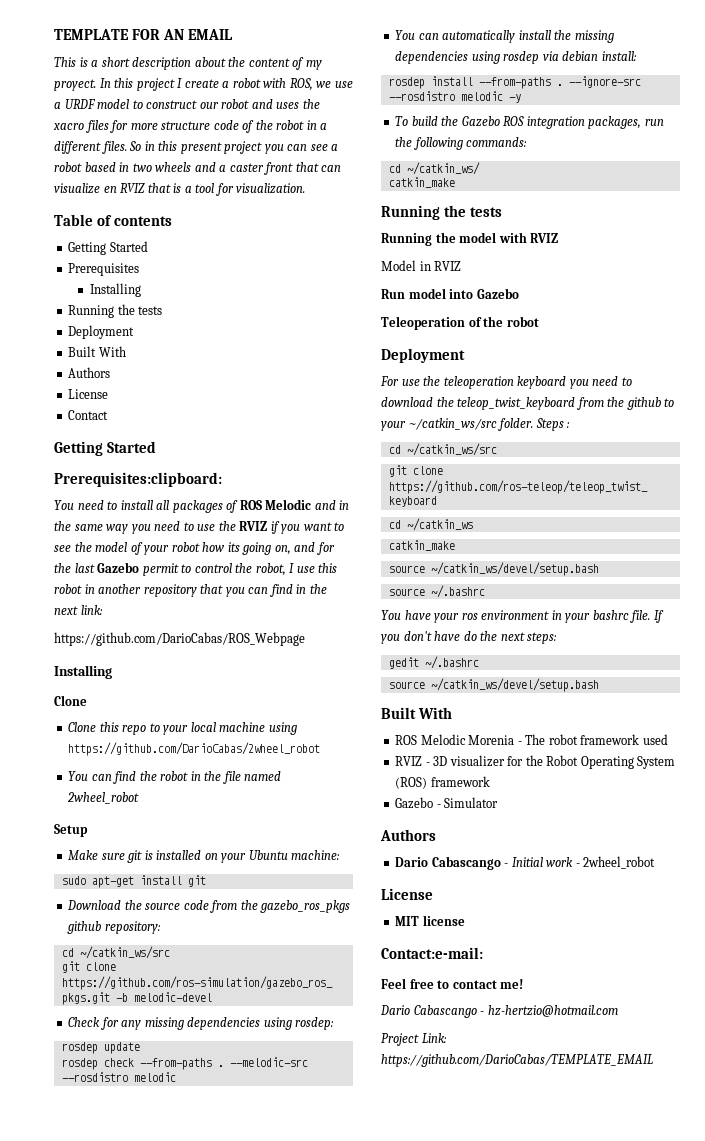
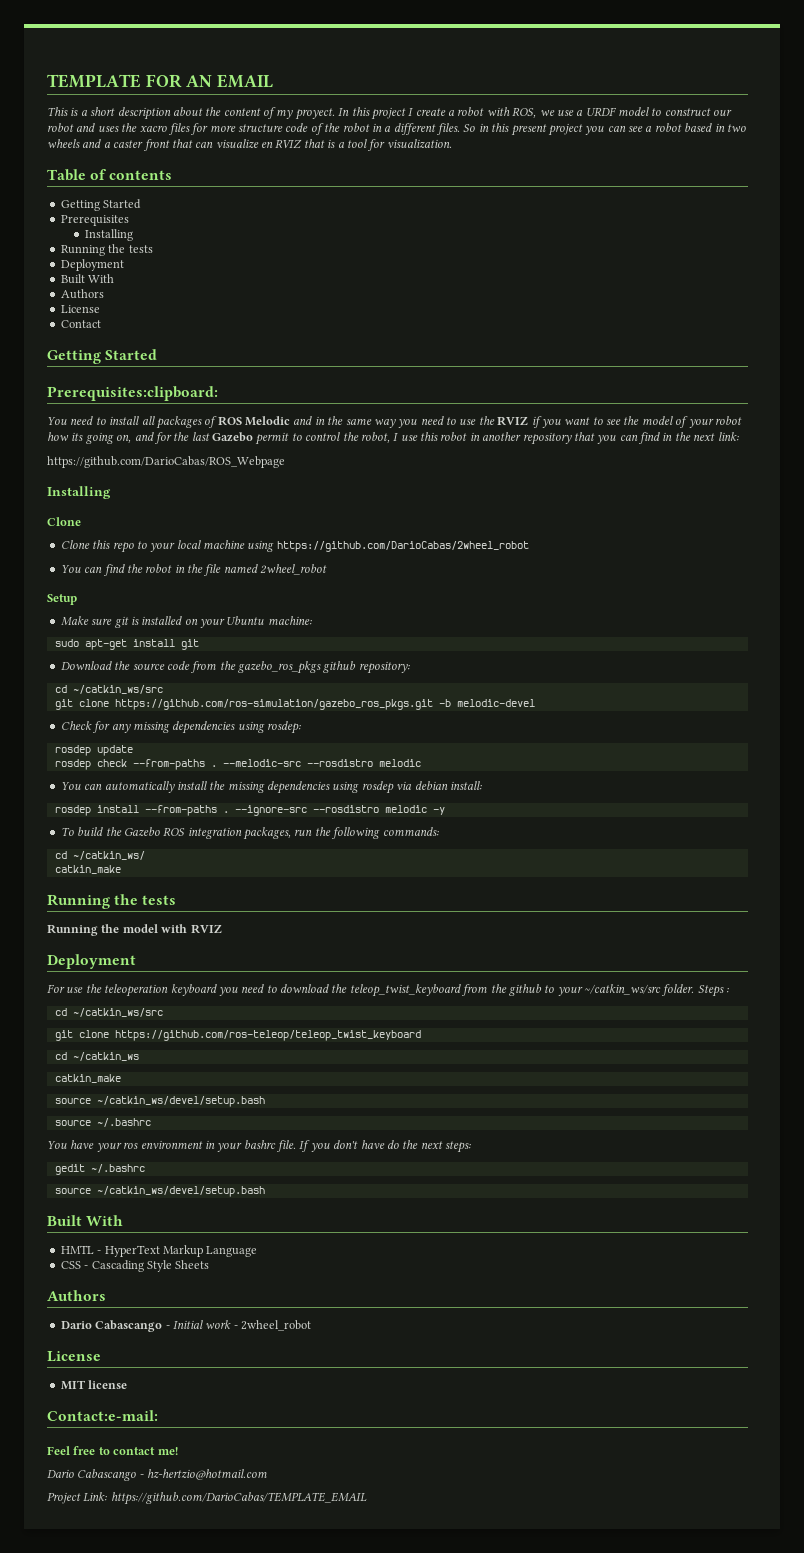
- Model in RVIZ
- Run model into Gazebo
- Teleoperation of the robot
- ROS Melodic Morenia - The robot framework used
- RVIZ - 3D visualizer for the Robot Operating System (ROS) framework
- Gazebo - Simulator
+ HMTL - HyperText Markup Language
+ CSS - Cascading Style Sheets

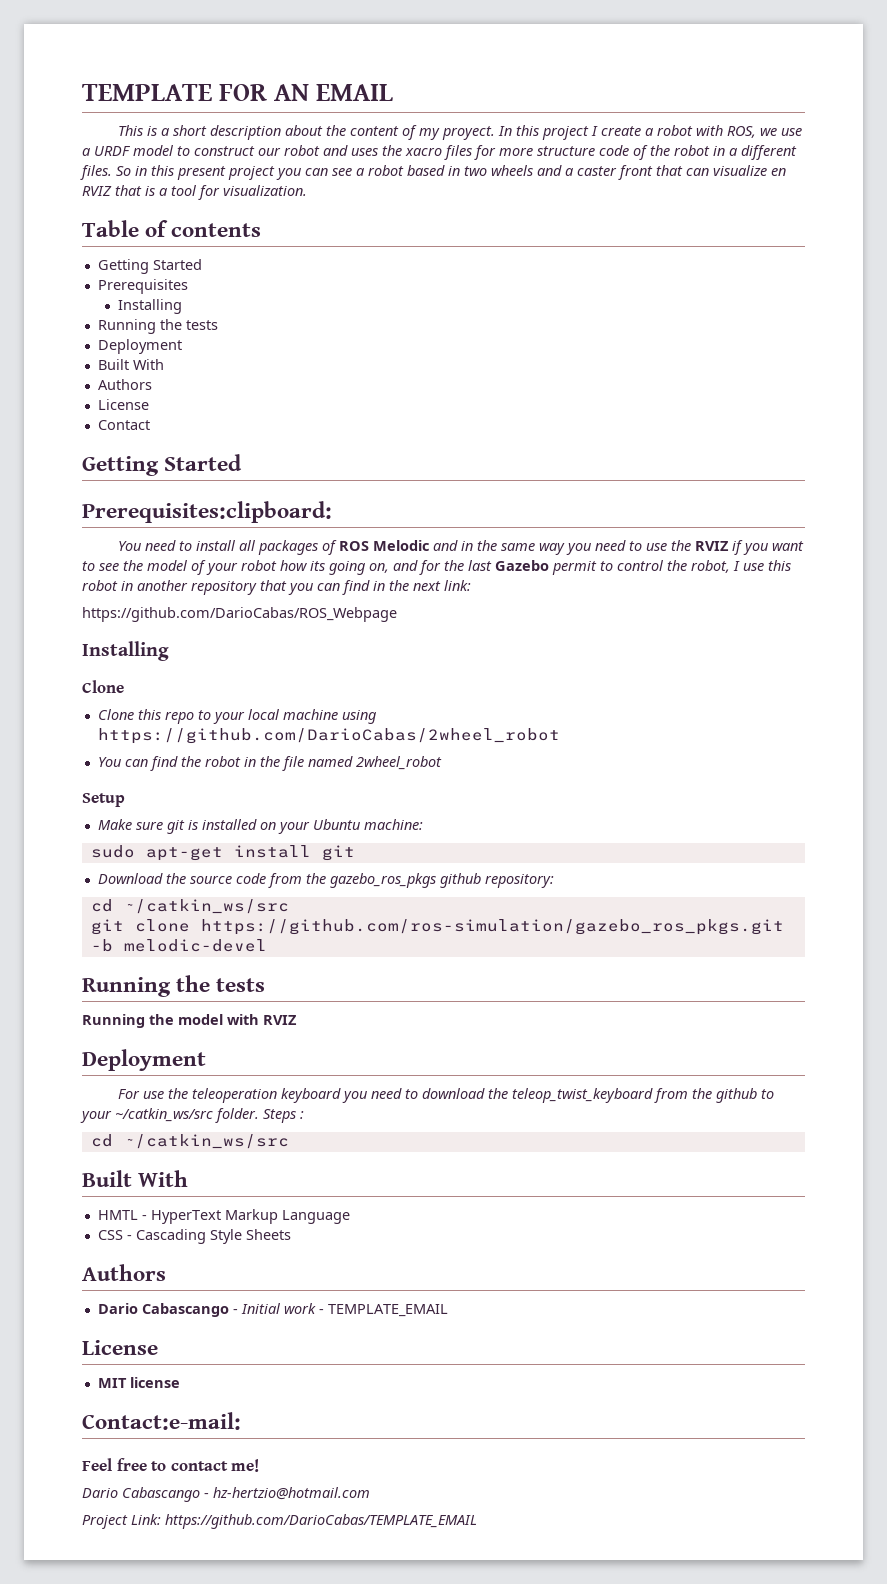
- Check for any missing dependencies using rosdep:
- rosdep update
- rosdep check --from-paths . --melodic-src --rosdistro melodic
- You can automatically install the missing dependencies using rosdep via debian install:
- rosdep install --from-paths . --ignore-src --rosdistro melodic -y
- To build the Gazebo ROS integration packages, run the following commands:
- cd ~/catkin_ws/
- catkin_make
- git clone https://github.com/ros-teleop/teleop_twist_keyboard
- cd ~/catkin_ws
- catkin_make
- source ~/catkin_ws/devel/setup.bash
- source ~/.bashrc
- You have your ros environment in your bashrc file. If you don't have do the next steps:
- gedit ~/.bashrc
- source ~/catkin_ws/devel/setup.bash
- Dario Cabascango - Initial work - 2wheel_robot
+ Dario Cabascango - Initial work - TEMPLATE_EMAIL

